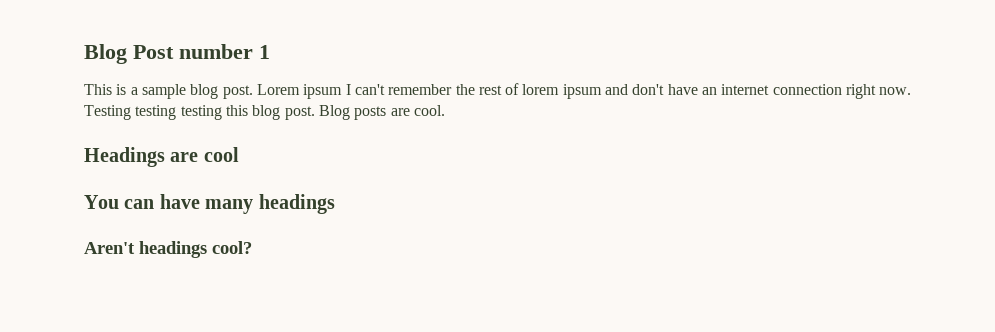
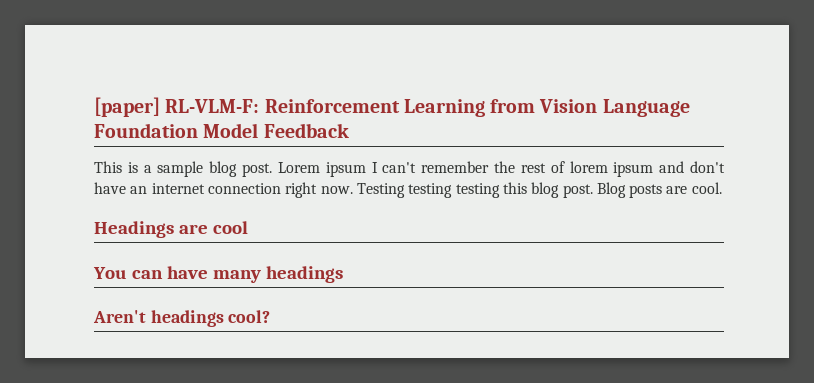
- Blog Post number 1
+ [paper] RL-VLM-F: Reinforcement Learning from Vision Language Foundation Model Feedback

